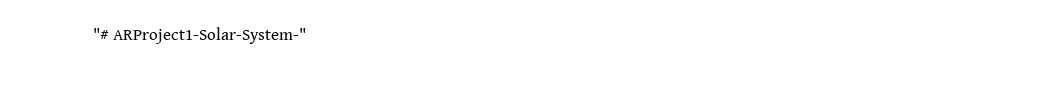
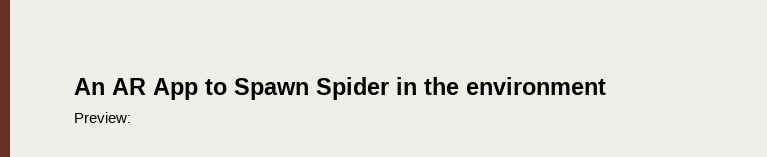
- "# ARProject1-Solar-System-"
+ An AR App to Spawn Spider in the environment
+ Preview:

